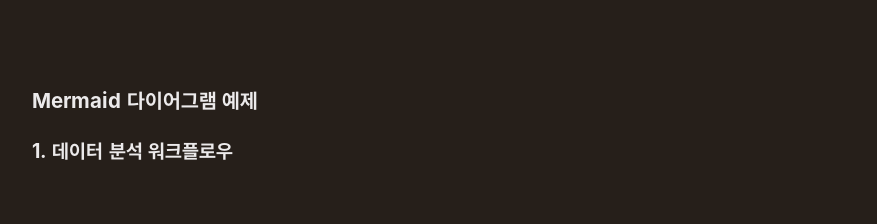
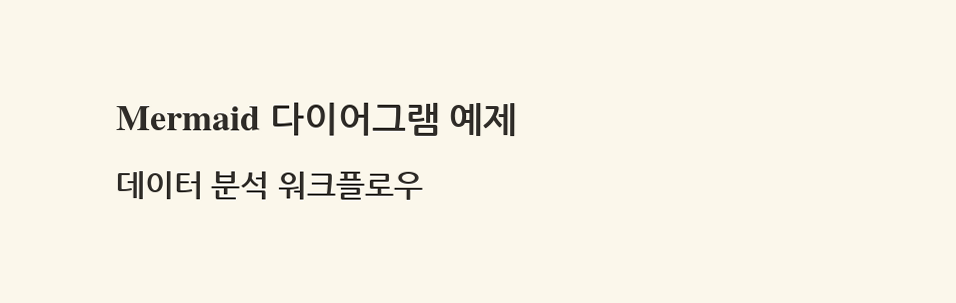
- 1. 데이터 분석 워크플로우
+ 데이터 분석 워크플로우

